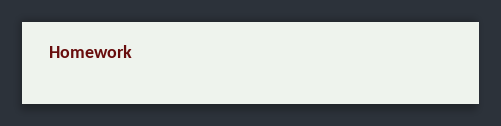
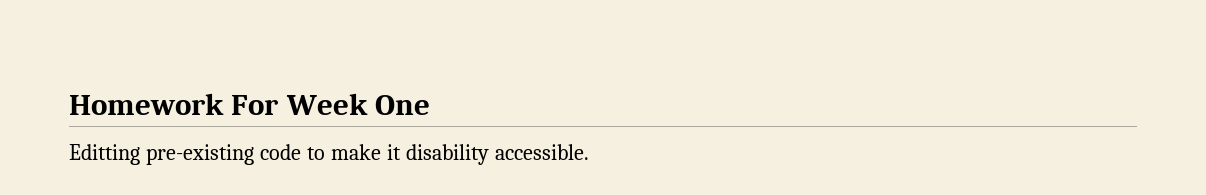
- Homework
+ Homework For Week One
+ Editting pre-existing code to make it disability accessible.

